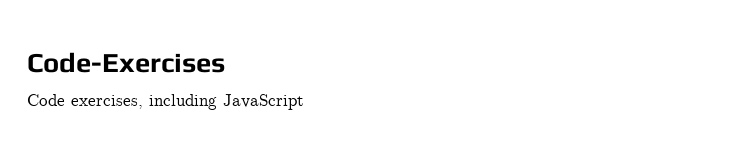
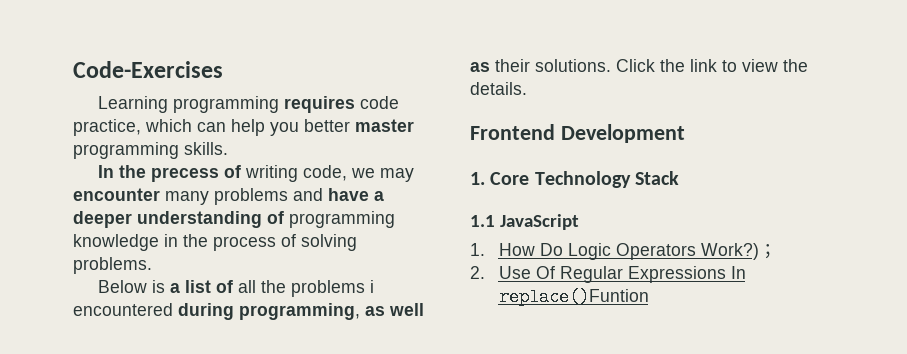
- Code exercises, including JavaScript
+ Learning programming requires code practice, which can help you better master programming skills.
+ In the precess of writing code, we may encounter many problems and have a deeper understanding of programming knowledge in the process of solving problems.
+ Below is a list of all the problems i encountered during programming, as well as their solutions. Click the link to view the details.
+ Frontend Development
+ 1. Core Technology Stack
+ 1.1 JavaScript
+ 1. How Do Logic Operators Work?)；
+ 2. Use Of Regular Expressions In replace()Funtion

